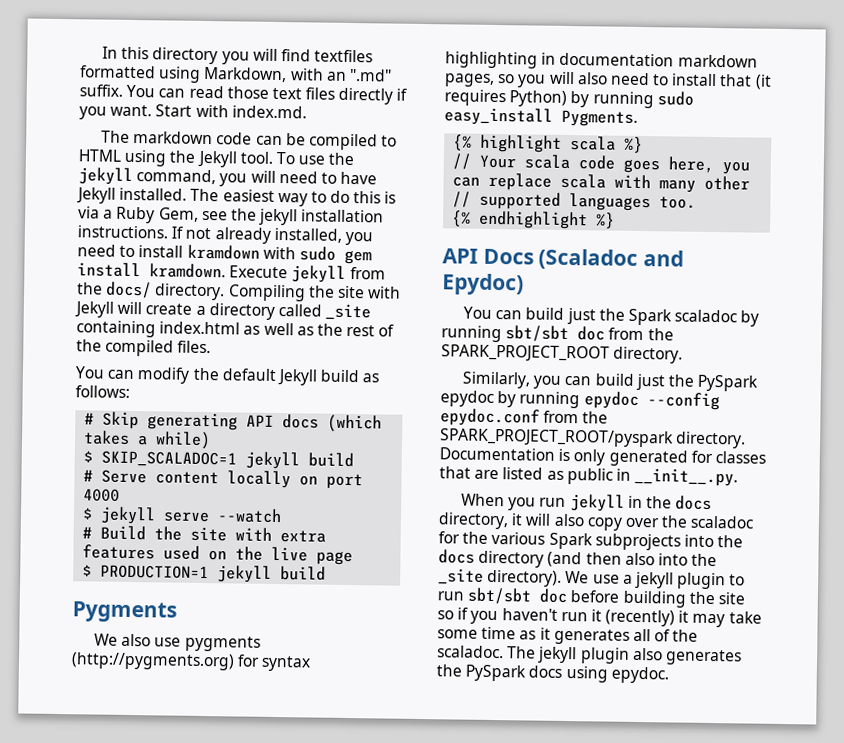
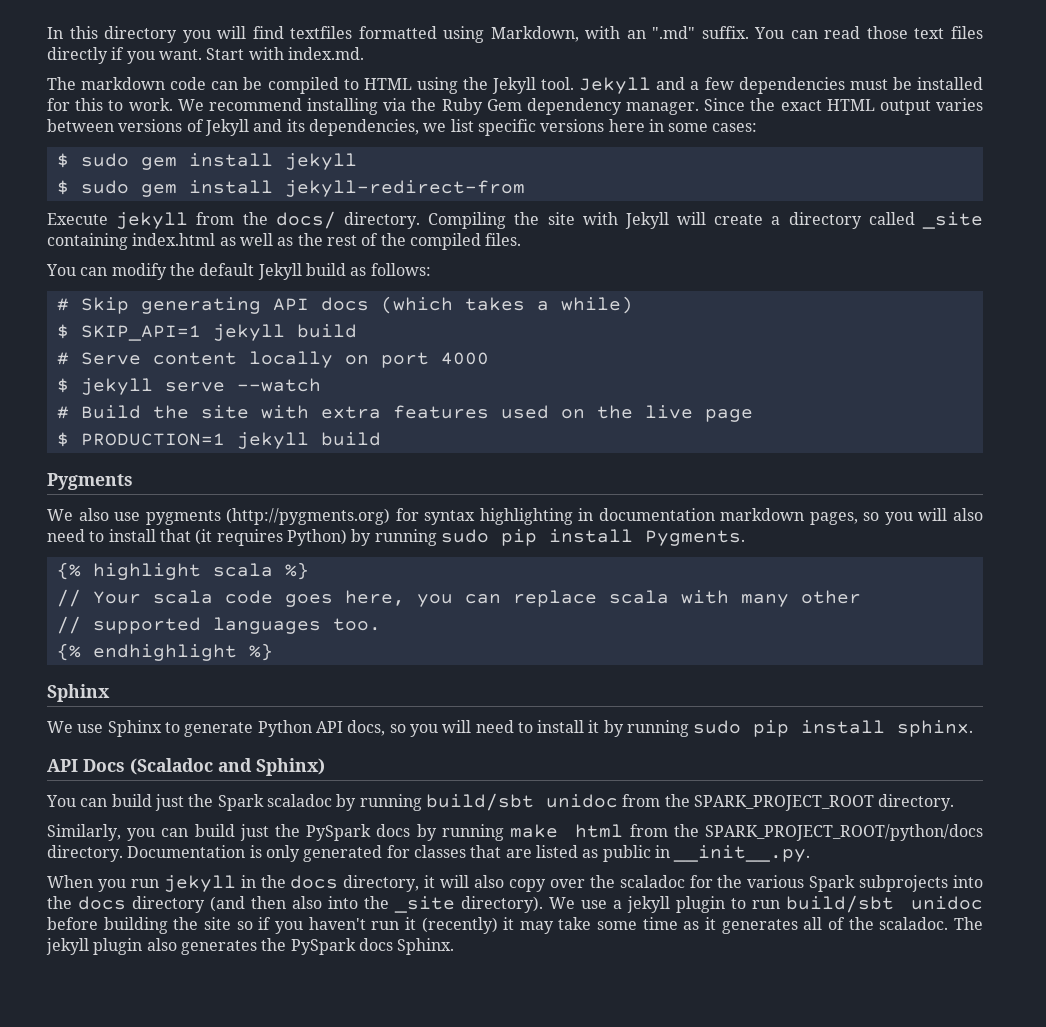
- To use the jekyll command, you will need to have Jekyll installed. The easiest way to do this is via a Ruby Gem, see the jekyll installation instructions. If not already installed, you need to install kramdown with sudo gem install kramdown. Execute jekyll from the docs/ directory.
+ Jekyll and a few dependencies must be installed for this to work. We recommend installing via the Ruby Gem dependency manager. Since the exact HTML output varies between versions of Jekyll and its dependencies, we list specific versions here in some cases:
+ $ sudo gem install jekyll
+ $ sudo gem install jekyll-redirect-from
+ Execute jekyll from the docs/ directory.
- $ SKIP_SCALADOC=1 jekyll build
+ $ SKIP_API=1 jekyll build
- We also use pygments (http://pygments.org) for syntax highlighting in documentation markdown pages, so you will also need to install that (it requires Python) by running sudo easy_install Pygments.
+ We also use pygments (http://pygments.org) for syntax highlighting in documentation markdown pages, so you will also need to install that (it requires Python) by running sudo pip install Pygments.
  {% endhighlight %}
+ Sphinx
+ We use Sphinx to generate Python API docs, so you will need to install it by running sudo pip install sphinx.
- API Docs (Scaladoc and Epydoc)
+ API Docs (Scaladoc and Sphinx)
- You can build just the Spark scaladoc by running sbt/sbt doc from the SPARK_PROJECT_ROOT directory.
+ You can build just the Spark scaladoc by running build/sbt unidoc from the SPARK_PROJECT_ROOT directory.
- Similarly, you can build just the PySpark epydoc by running epydoc --config epydoc.conf from the SPARK_PROJECT_ROOT/pyspark directory.
+ Similarly, you can build just the PySpark docs by running make html from the SPARK_PROJECT_ROOT/python/docs directory.
- We use a jekyll plugin to run sbt/sbt doc before building the site so if you haven't run it (recently) it may take some time as it generates all of the scaladoc.
+ We use a jekyll plugin to run build/sbt unidoc before building the site so if you haven't run it (recently) it may take some time as it generates all of the scaladoc.
- The jekyll plugin also generates the PySpark docs using epydoc.
+ The jekyll plugin also generates the PySpark docs Sphinx.

